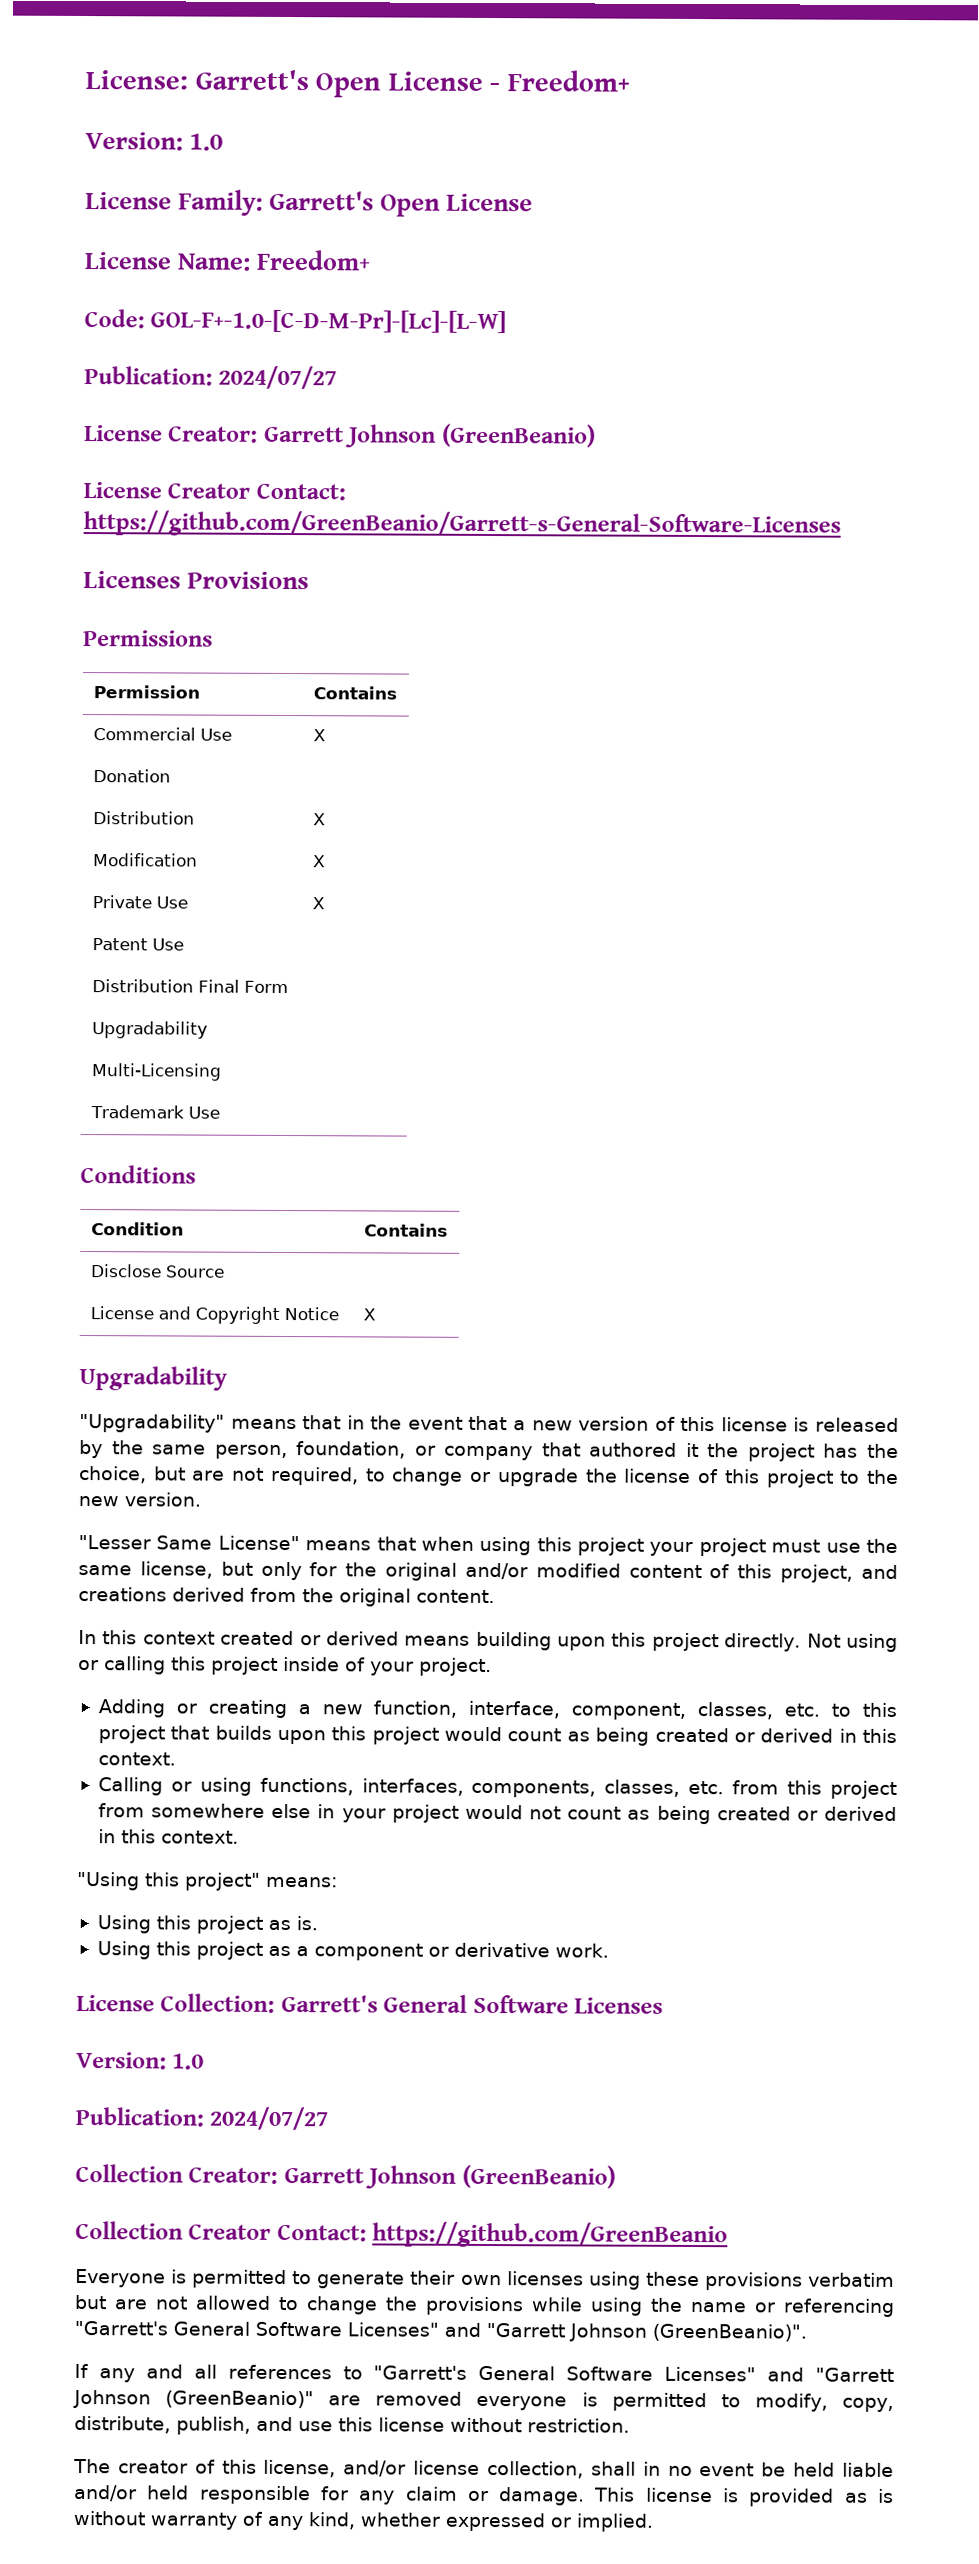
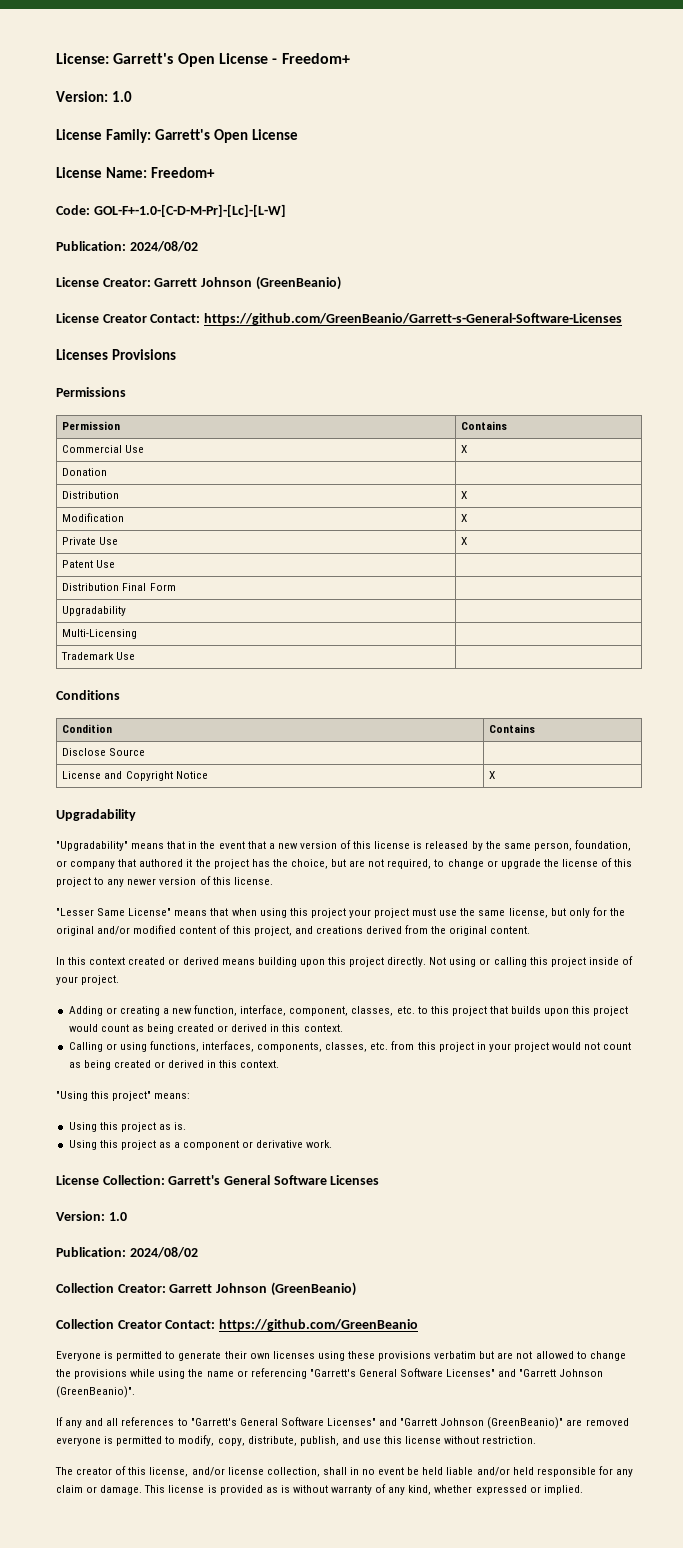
  Code: GOL-F+-1.0-[C-D-M-Pr]-[Lc]-[L-W]
- Publication: 2024/07/27
+ Publication: 2024/08/02
- "Upgradability" means that in the event that a new version of this license is released by the same person, foundation, or company that authored it the project has the choice, but are not required, to change or upgrade the license of this project to the new version.
+ "Upgradability" means that in the event that a new version of this license is released by the same person, foundation, or company that authored it the project has the choice, but are not required, to change or upgrade the license of this project to any newer version of this license.
- Calling or using functions, interfaces, components, classes, etc. from this project from somewhere else in your project would not count as being created or derived in this context.
+ Calling or using functions, interfaces, components, classes, etc. from this project in your project would not count as being created or derived in this context.
  License Collection: Garrett's General Software Licenses
  Version: 1.0
- Publication: 2024/07/27
+ Publication: 2024/08/02

